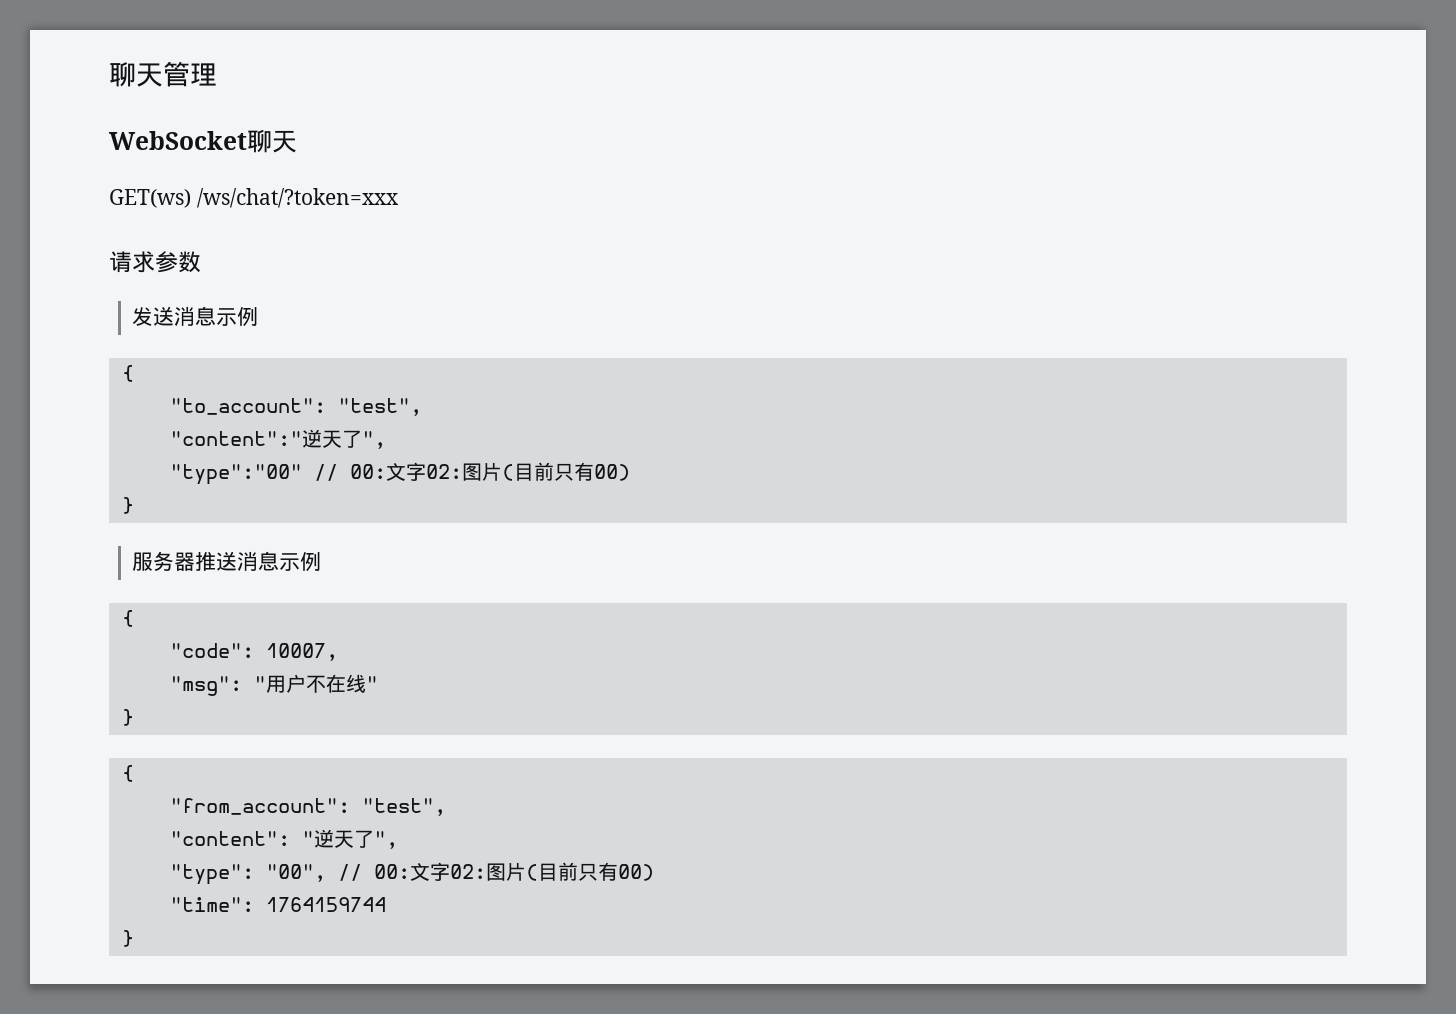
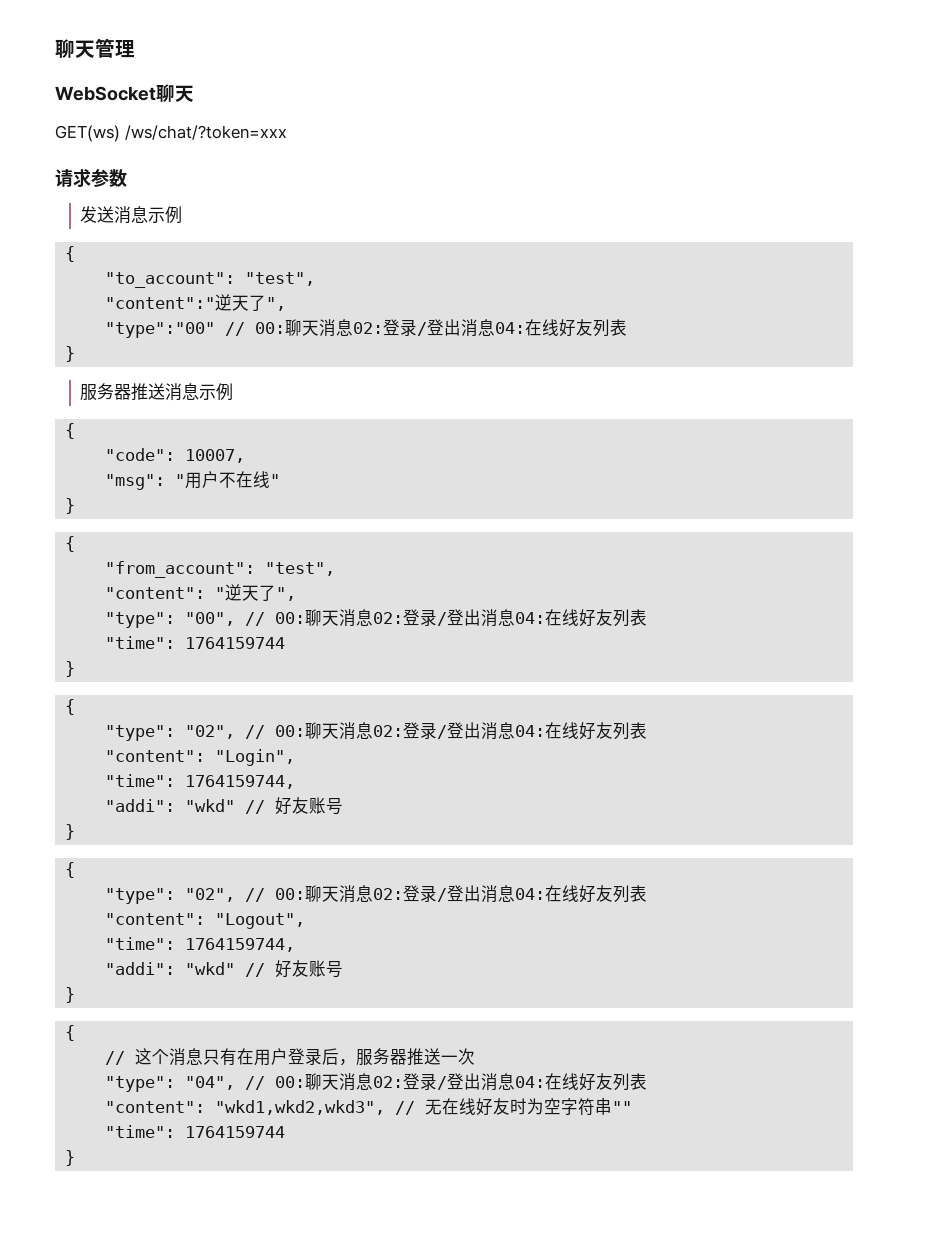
- "type":"00" // 00:文字02:图片(目前只有00)
+ "type":"00" // 00:聊天消息02:登录/登出消息04:在线好友列表
- "type": "00", // 00:文字02:图片(目前只有00)
+ "type": "00", // 00:聊天消息02:登录/登出消息04:在线好友列表
+ "time": 1764159744
+ }
+ {
+ "type": "02", // 00:聊天消息02:登录/登出消息04:在线好友列表
+ "content": "Login",
+ "time": 1764159744,
+ "addi": "wkd" // 好友账号
+ }
+ {
+ "type": "02", // 00:聊天消息02:登录/登出消息04:在线好友列表
+ "content": "Logout",
+ "time": 1764159744,
+ "addi": "wkd" // 好友账号
+ }
+ {
+ // 这个消息只有在用户登录后，服务器推送一次
+ "type": "04", // 00:聊天消息02:登录/登出消息04:在线好友列表
+ "content": "wkd1,wkd2,wkd3", // 无在线好友时为空字符串""

